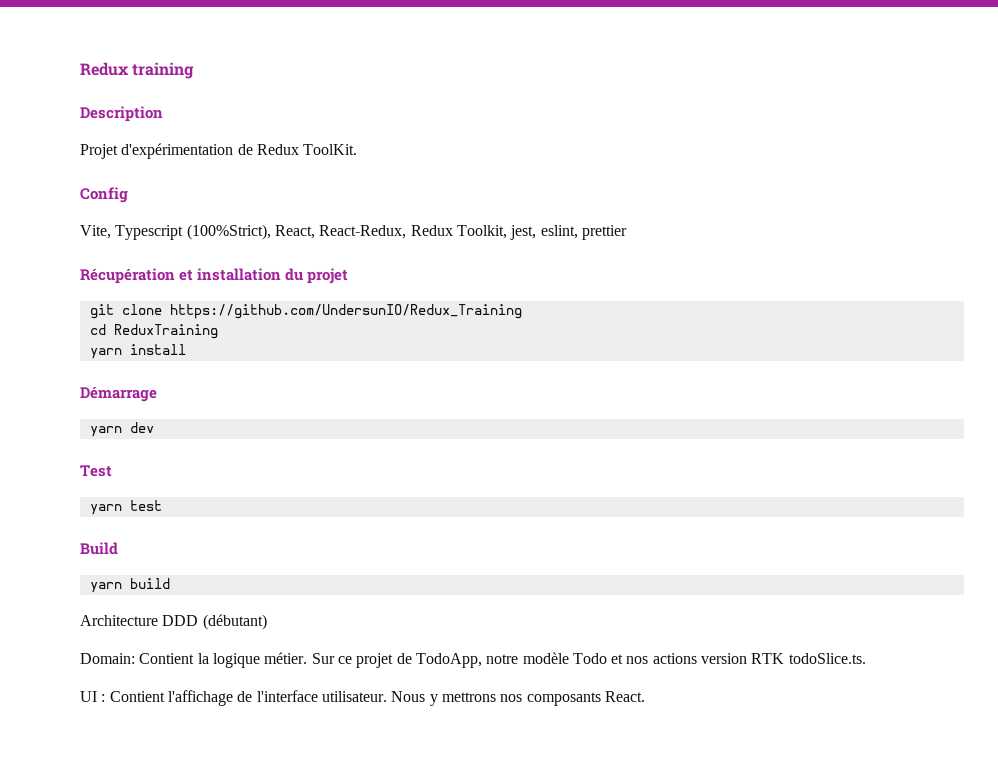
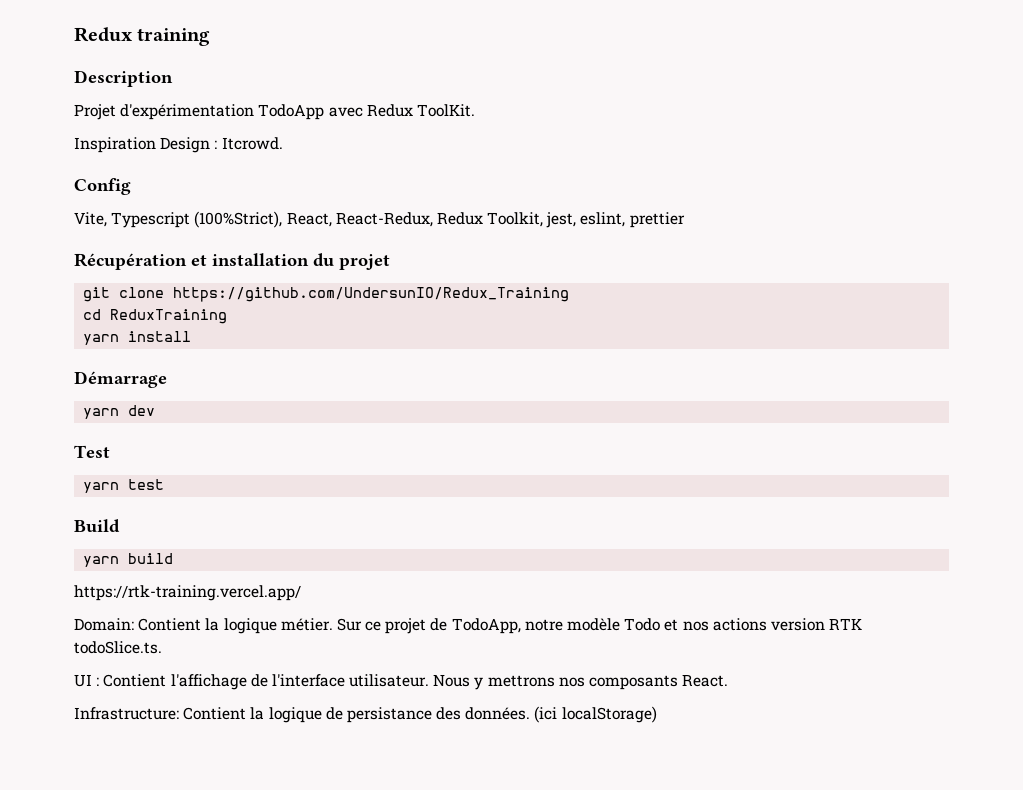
- Projet d'expérimentation de Redux ToolKit.
+ Projet d'expérimentation TodoApp avec Redux ToolKit.
+ Inspiration Design : Itcrowd.
- Architecture DDD (débutant)
+ https://rtk-training.vercel.app/
+ Infrastructure: Contient la logique de persistance des données. (ici localStorage)

